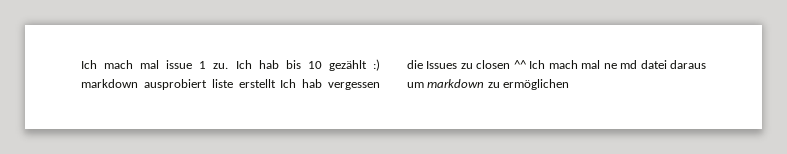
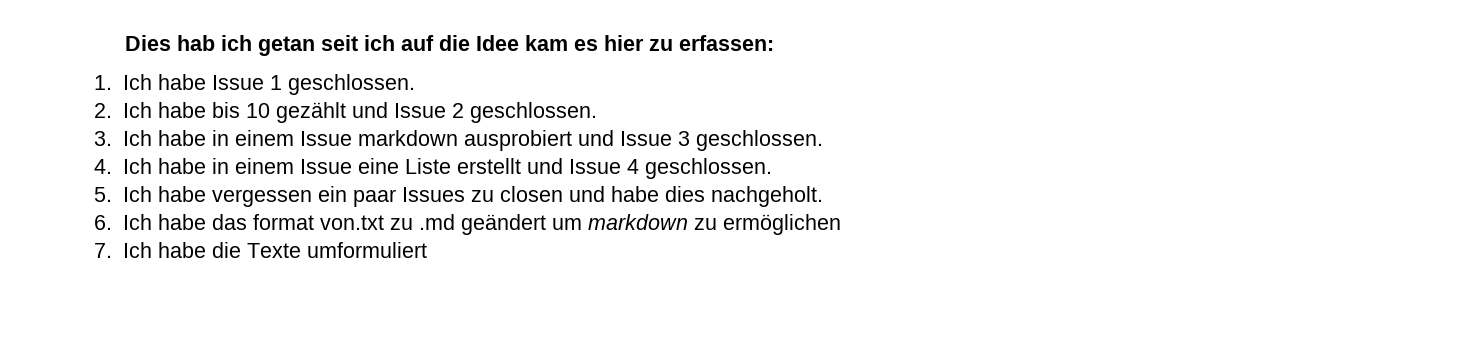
- Ich mach mal issue 1 zu. Ich hab bis 10 gezählt :) markdown ausprobiert liste erstellt Ich hab vergessen die Issues zu closen ^^ Ich mach mal ne md datei daraus um markdown zu ermöglichen
+ Dies hab ich getan seit ich auf die Idee kam es hier zu erfassen:
+ 1. Ich habe Issue 1 geschlossen.
+ 2. Ich habe bis 10 gezählt und Issue 2 geschlossen.
+ 3. Ich habe in einem Issue markdown ausprobiert und Issue 3 geschlossen.
+ 4. Ich habe in einem Issue eine Liste erstellt und Issue 4 geschlossen.
+ 5. Ich habe vergessen ein paar Issues zu closen und habe dies nachgeholt.
+ 6. Ich habe das format von.txt zu .md geändert um markdown zu ermöglichen
+ 7. Ich habe die Texte umformuliert

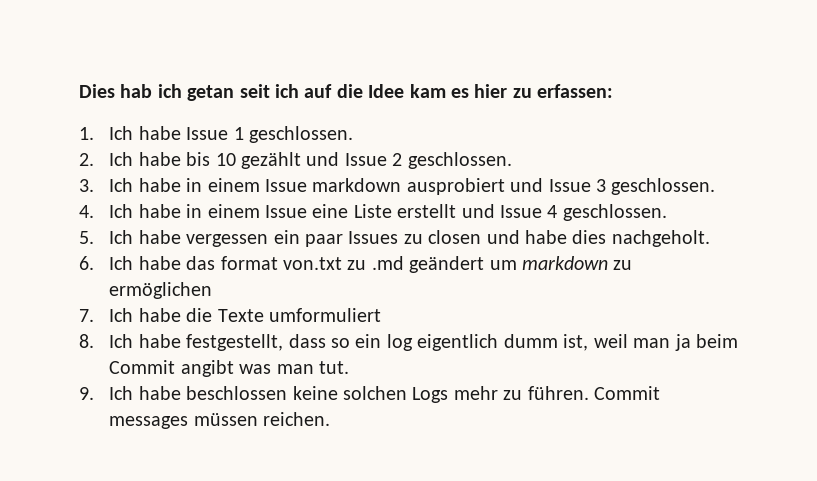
+ 8. Ich habe festgestellt, dass so ein log eigentlich dumm ist, weil man ja beim Commit angibt was man tut.
+ 9. Ich habe beschlossen keine solchen Logs mehr zu führen. Commit messages müssen reichen.

